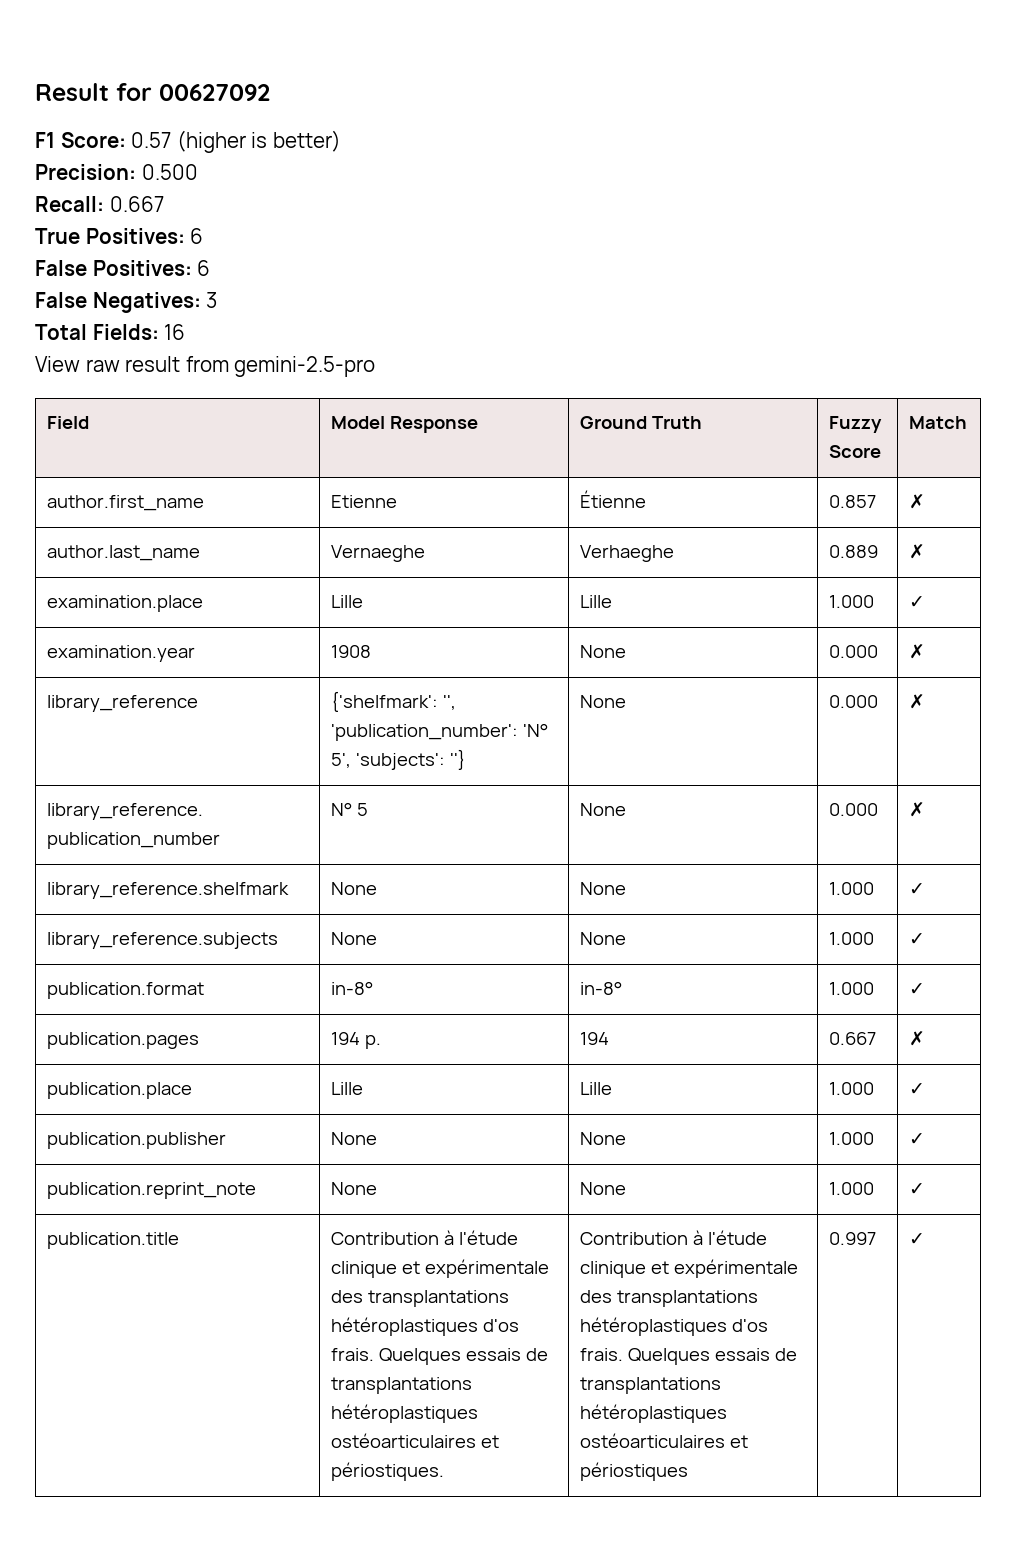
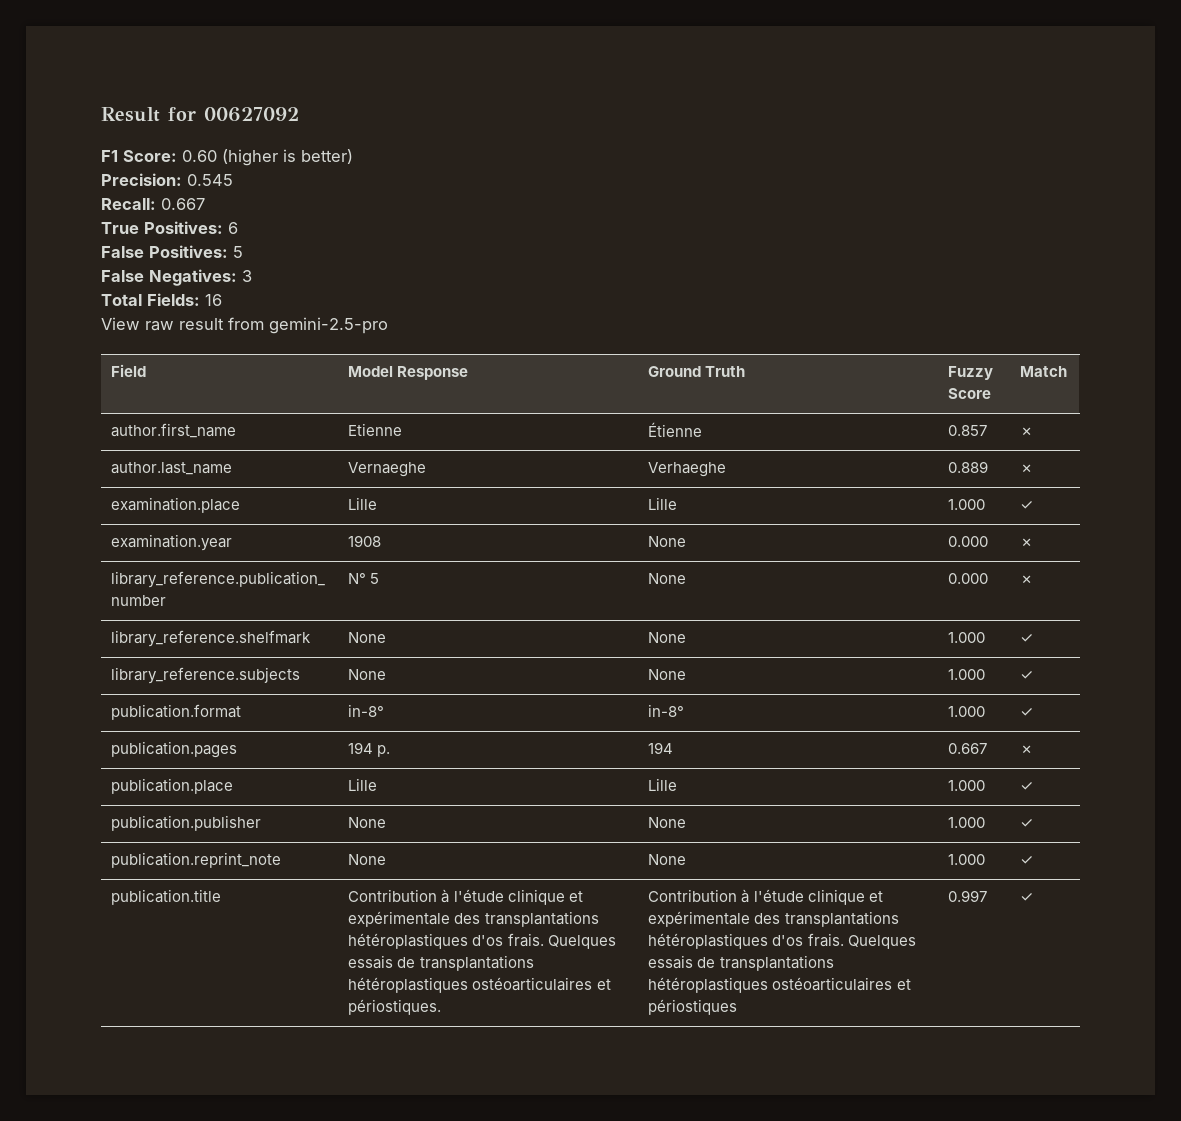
- F1 Score: 0.57 (higher is better)
+ F1 Score: 0.60 (higher is better)
- Precision: 0.500
+ Precision: 0.545
- False Positives: 6
+ False Positives: 5
- library_reference | {'shelfmark': '', 'publication_number': 'N° 5', 'subjects': ''} | None | 0.000 | ✗

